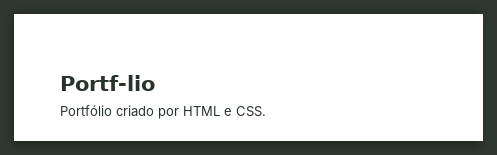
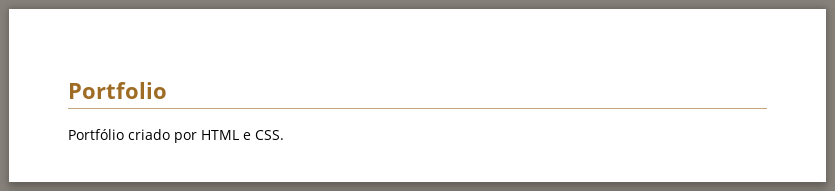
- Portf-lio
+ Portfolio

